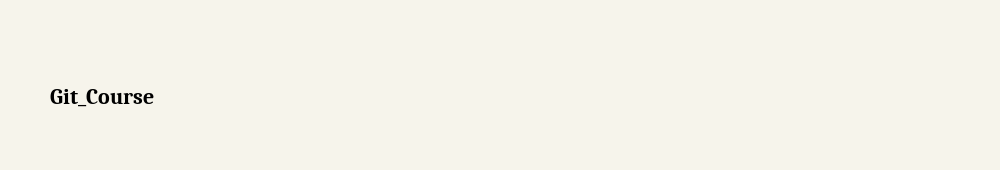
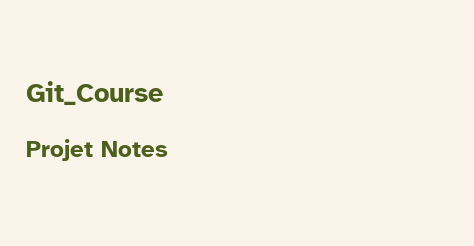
+ Projet Notes

